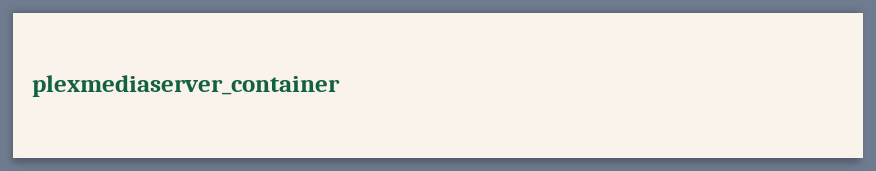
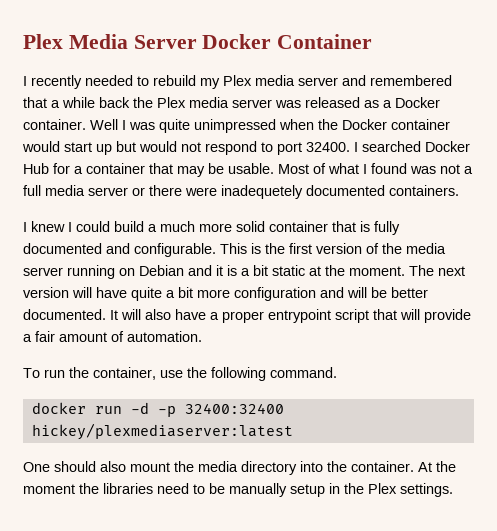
- plexmediaserver_container
+ Plex Media Server Docker Container
+ I recently needed to rebuild my Plex media server and remembered that a while back the Plex media server was released as a Docker container. Well I was quite unimpressed when the Docker container would start up but would not respond to port 32400. I searched Docker Hub for a container that may be usable. Most of what I found was not a full media server or there were inadequetely documented containers.
+ I knew I could build a much more solid container that is fully documented and configurable. This is the first version of the media server running on Debian and it is a bit static at the moment. The next version will have quite a bit more configuration and will be better documented. It will also have a proper entrypoint script that will provide a fair amount of automation.
+ To run the container, use the following command.
+ docker run -d -p 32400:32400 hickey/plexmediaserver:latest
+ One should also mount the media directory into the container. At the moment the libraries need to be manually setup in the Plex settings.

